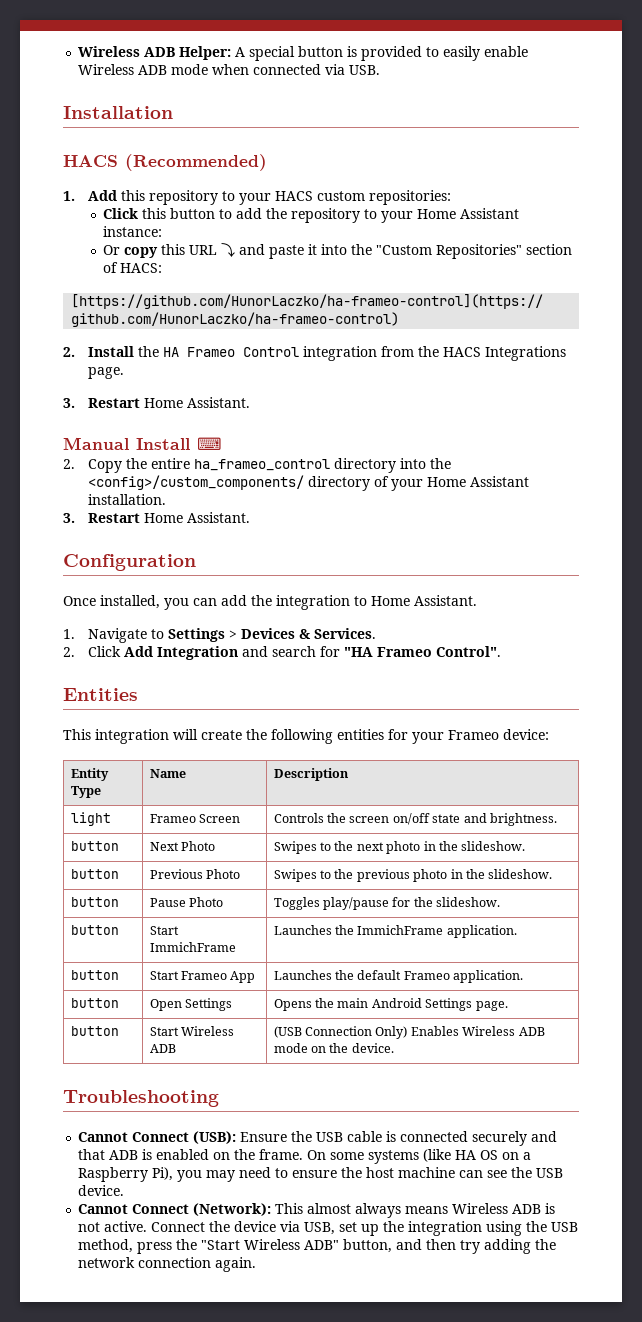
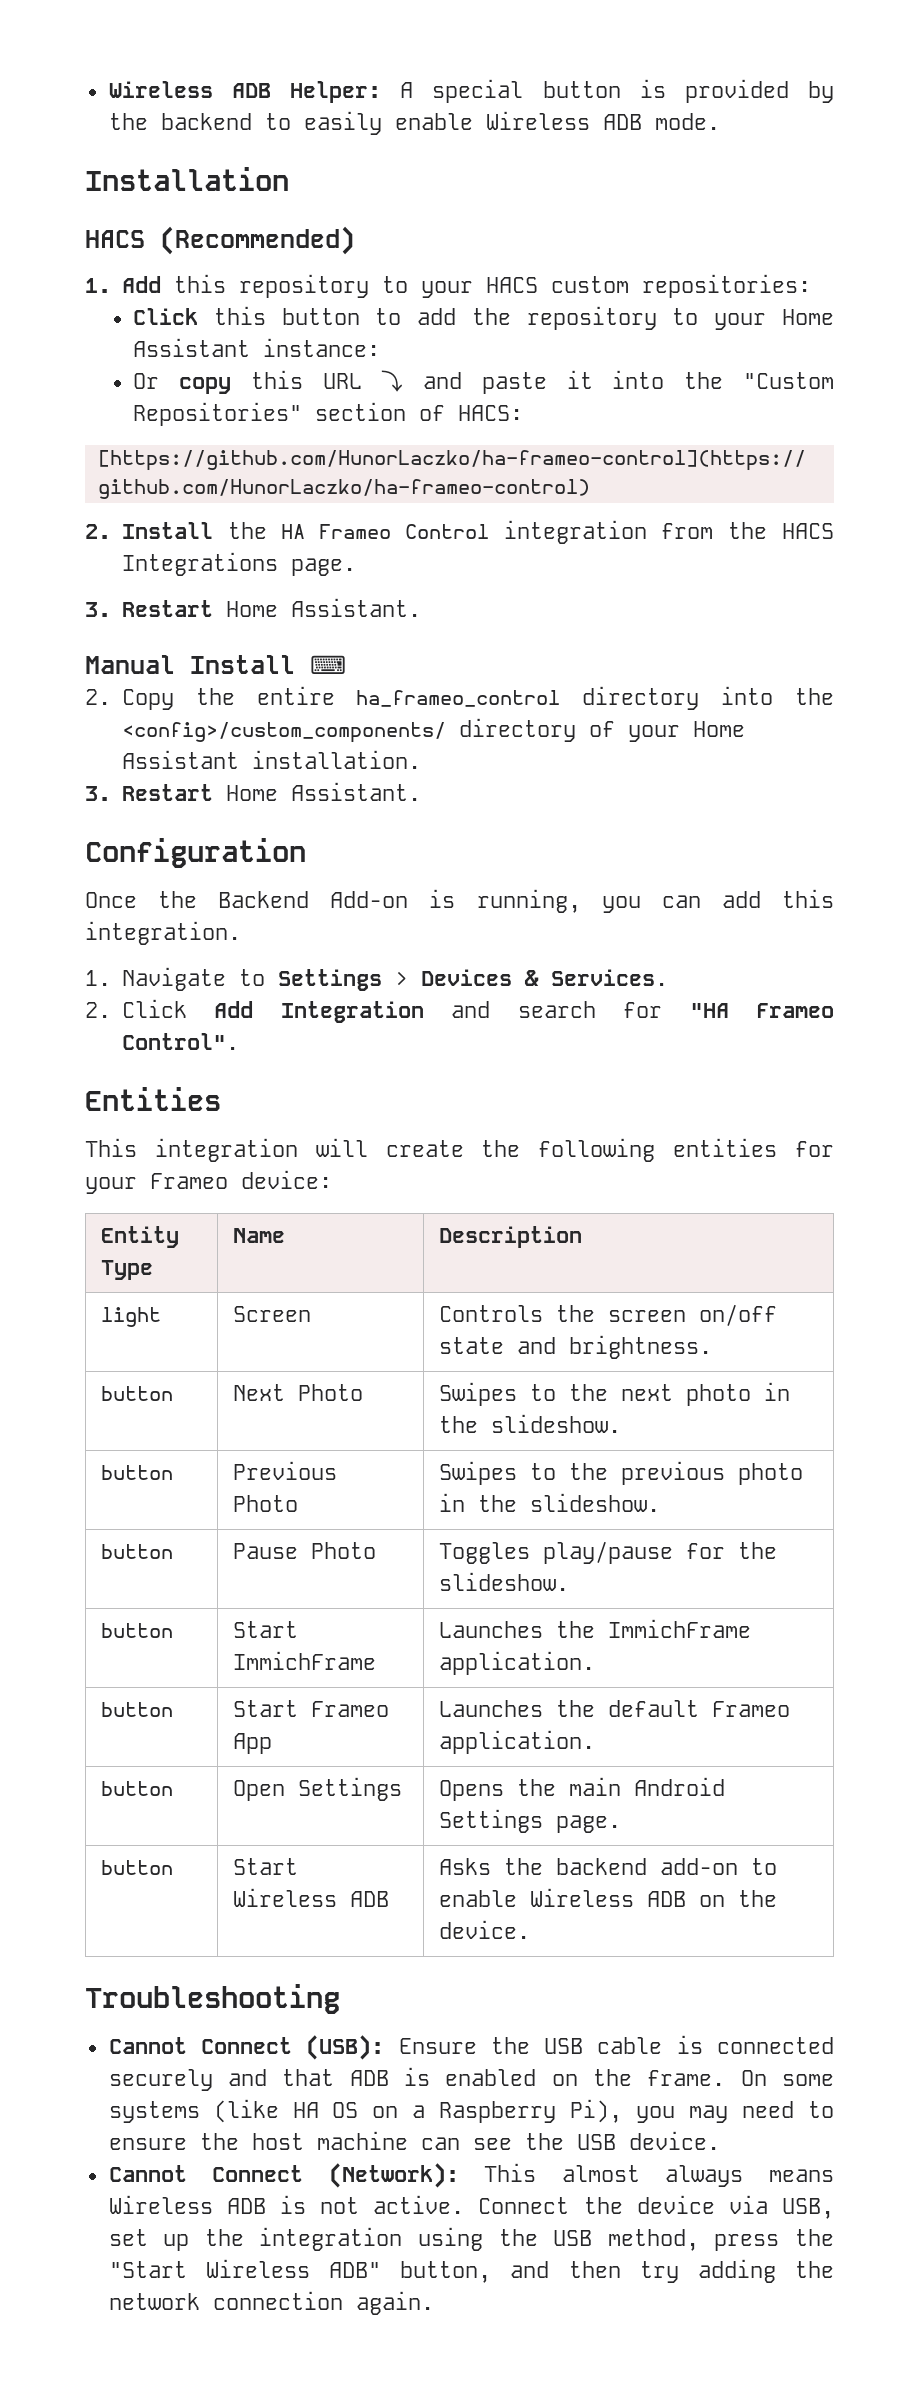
- Wireless ADB Helper: A special button is provided to easily enable Wireless ADB mode when connected via USB.
+ Wireless ADB Helper: A special button is provided by the backend to easily enable Wireless ADB mode.
- Once installed, you can add the integration to Home Assistant.
+ Once the Backend Add-on is running, you can add this integration.
- light | Frameo Screen | Controls the screen on/off state and brightness.
+ light | Screen | Controls the screen on/off state and brightness.
- button | Start Wireless ADB | (USB Connection Only) Enables Wireless ADB mode on the device.
+ button | Start Wireless ADB | Asks the backend add-on to enable Wireless ADB on the device.

